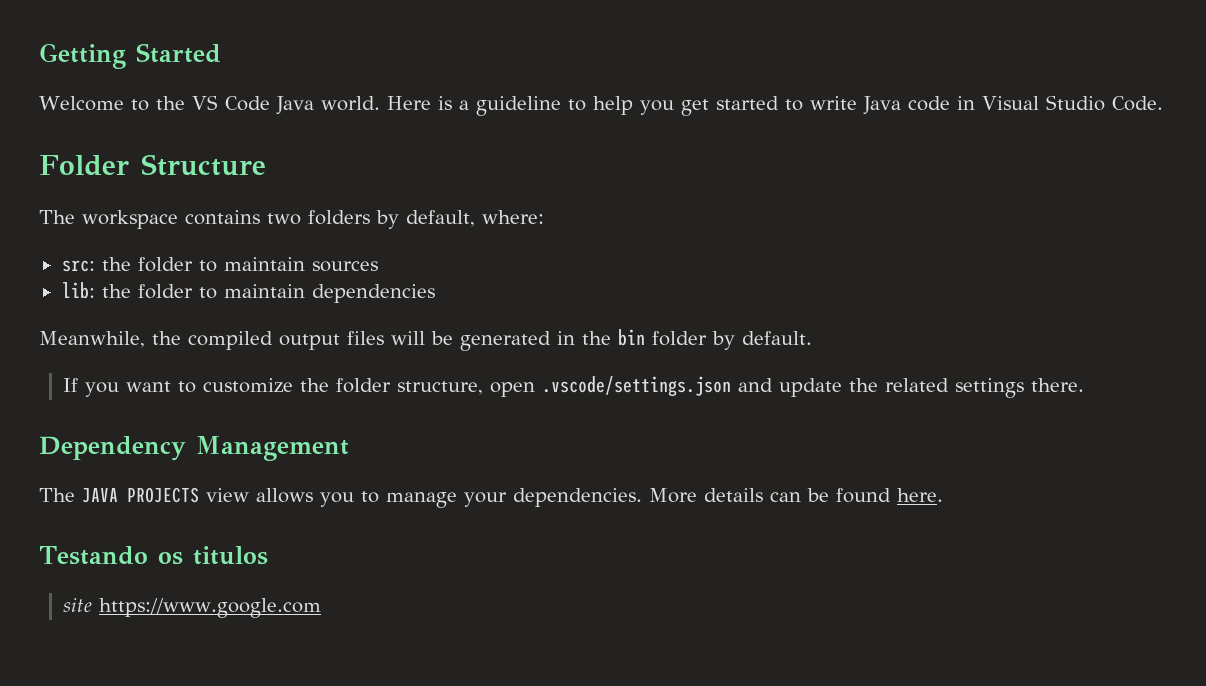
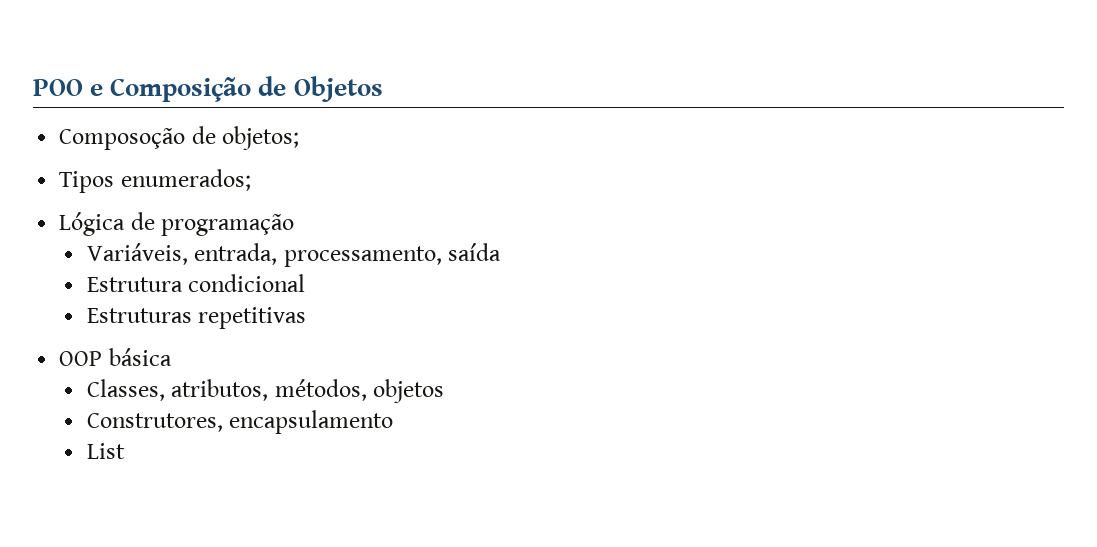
- Getting Started
- Welcome to the VS Code Java world. Here is a guideline to help you get started to write Java code in Visual Studio Code.
- Folder Structure
- The workspace contains two folders by default, where:
- src: the folder to maintain sources
- lib: the folder to maintain dependencies
- Meanwhile, the compiled output files will be generated in the bin folder by default.
- If you want to customize the folder structure, open .vscode/settings.json and update the related settings there.
- Dependency Management
- The JAVA PROJECTS view allows you to manage your dependencies. More details can be found here.
- Testando os titulos
- site https://www.google.com
+ POO e Composição de Objetos
+ Composoção de objetos;
+ Tipos enumerados;
+ Lógica de programação
+ Variáveis, entrada, processamento, saída
+ Estrutura condicional
+ Estruturas repetitivas
+ OOP básica
+ Classes, atributos, métodos, objetos
+ Construtores, encapsulamento
+ List

